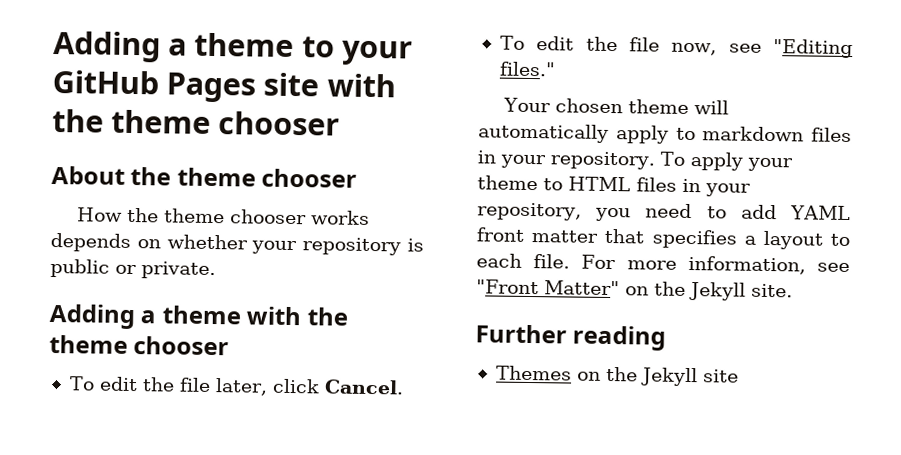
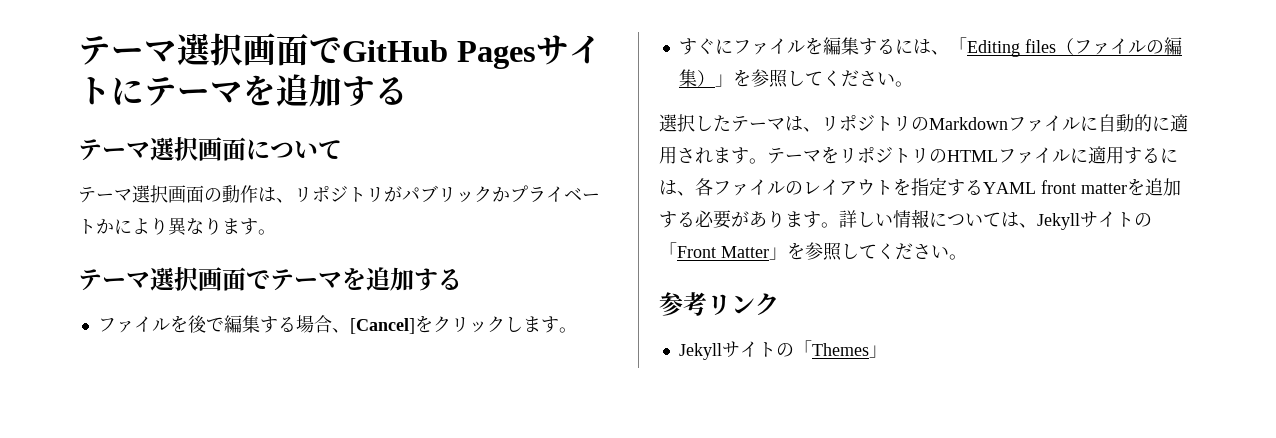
- Adding a theme to your GitHub Pages site with the theme chooser
- About the theme chooser
- How the theme chooser works depends on whether your repository is public or private.
- Adding a theme with the theme chooser
- To edit the file later, click Cancel.
- To edit the file now, see "Editing files."
- Your chosen theme will automatically apply to markdown files in your repository. To apply your theme to HTML files in your repository, you need to add YAML front matter that specifies a layout to each file. For more information, see "Front Matter" on the Jekyll site.
- Further reading
- Themes on the Jekyll site
+ テーマ選択画面でGitHub Pagesサイトにテーマを追加する
+ テーマ選択画面について
+ テーマ選択画面の動作は、リポジトリがパブリックかプライベートかにより異なります。
+ テーマ選択画面でテーマを追加する
+ ファイルを後で編集する場合、[Cancel]をクリックします。
+ すぐにファイルを編集するには、「Editing files（ファイルの編集）」を参照してください。
+ 選択したテーマは、リポジトリのMarkdownファイルに自動的に適用されます。テーマをリポジトリのHTMLファイルに適用するには、各ファイルのレイアウトを指定するYAML front matterを追加する必要があります。詳しい情報については、Jekyllサイトの「Front Matter」を参照してください。
+ 参考リンク
+ Jekyllサイトの「Themes」

